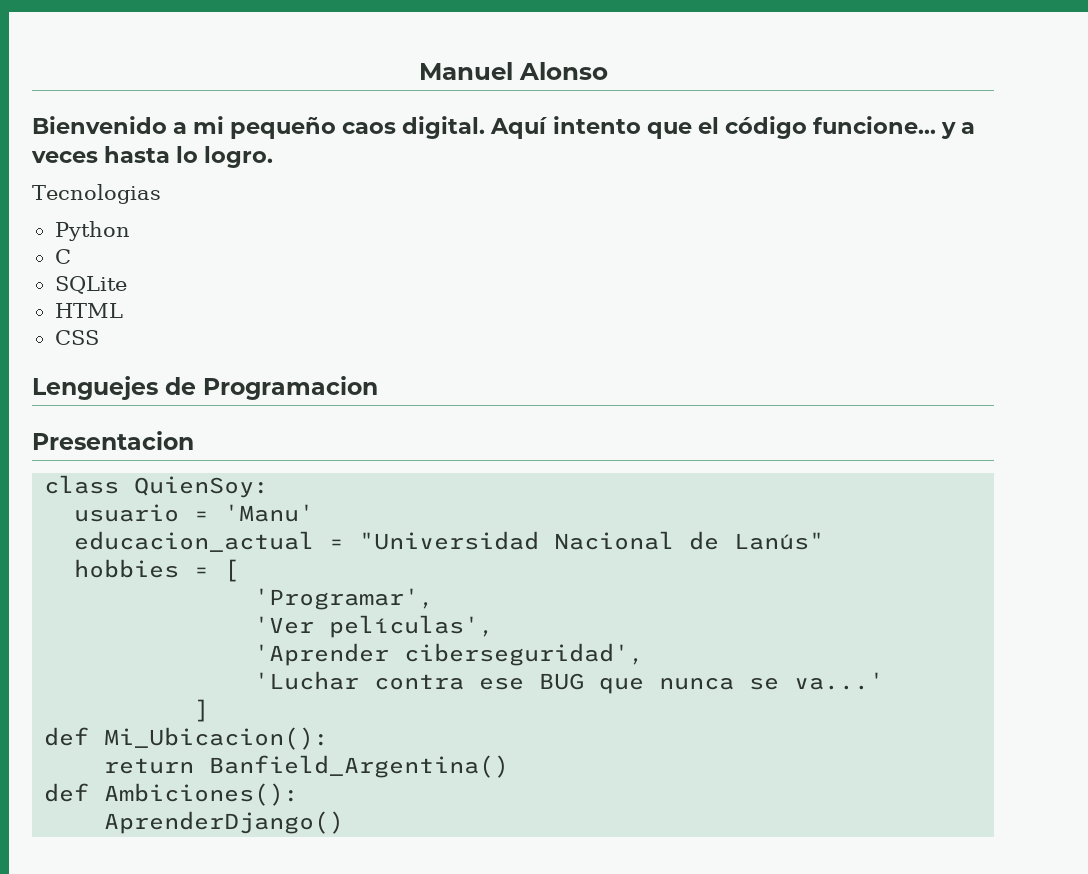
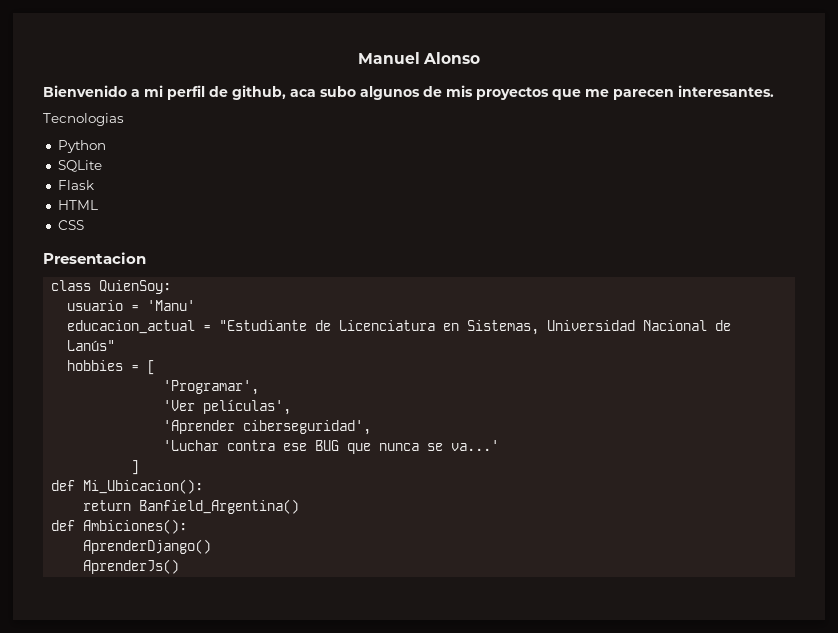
- Bienvenido a mi pequeño caos digital. Aquí intento que el código funcione... y a veces hasta lo logro.
+ Bienvenido a mi perfil de github, aca subo algunos de mis proyectos que me parecen interesantes.
- C
  SQLite
+ Flask
- Lenguejes de Programacion
- educacion_actual = "Universidad Nacional de Lanús"
+ educacion_actual = "Estudiante de Licenciatura en Sistemas, Universidad Nacional de Lanús"
+ AprenderJs()

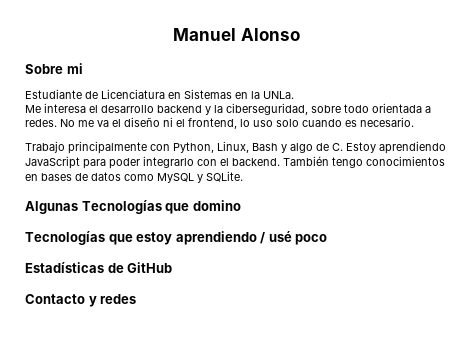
- Bienvenido a mi perfil de github, aca subo algunos de mis proyectos que me parecen interesantes.
- Tecnologias
- Python
- SQLite
- Flask
- HTML
- CSS
- Presentacion
- class QuienSoy:
- usuario = 'Manu'
- educacion_actual = "Estudiante de Licenciatura en Sistemas, Universidad Nacional de Lanús"
- hobbies = [
- 'Programar',
- 'Ver películas',
- 'Aprender ciberseguridad',
- 'Luchar contra ese BUG que nunca se va...'
- ]
- def Mi_Ubicacion():
- return Banfield_Argentina()
- def Ambiciones():
- AprenderDjango()
- AprenderJs()
+ Sobre mi
+ Estudiante de Licenciatura en Sistemas en la UNLa.
+ Me interesa el desarrollo backend y la ciberseguridad, sobre todo orientada a redes. No me va el diseño ni el frontend, lo uso solo cuando es necesario.
+ Trabajo principalmente con Python, Linux, Bash y algo de C. Estoy aprendiendo JavaScript para poder integrarlo con el backend. También tengo conocimientos en bases de datos como MySQL y SQLite.
+ Algunas Tecnologías que domino
+ Tecnologías que estoy aprendiendo / usé poco
+ Estadísticas de GitHub
+ Contacto y redes

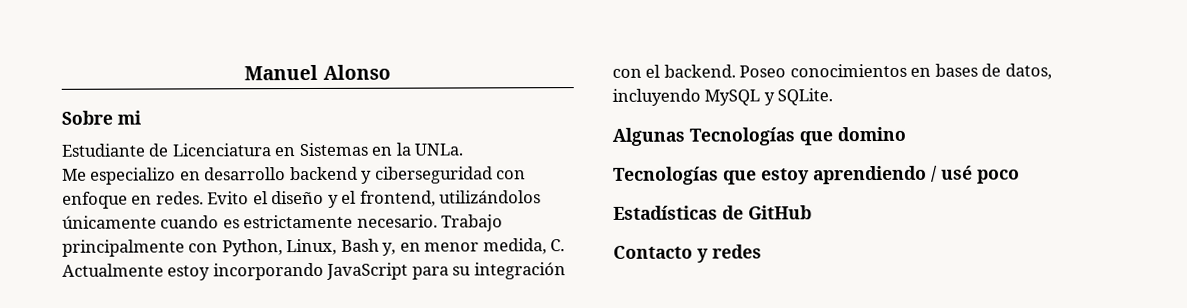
- Me interesa el desarrollo backend y la ciberseguridad, sobre todo orientada a redes. No me va el diseño ni el frontend, lo uso solo cuando es necesario.
- Trabajo principalmente con Python, Linux, Bash y algo de C. Estoy aprendiendo JavaScript para poder integrarlo con el backend.
+ Me especializo en desarrollo backend y ciberseguridad con enfoque en redes. Evito el diseño y el frontend, utilizándolos únicamente cuando es estrictamente necesario. Trabajo principalmente con Python, Linux, Bash y, en menor medida, C. Actualmente estoy incorporando JavaScript para su integración con el backend.
- También tengo conocimientos en bases de datos como MySQL y SQLite.
+ Poseo conocimientos en bases de datos, incluyendo MySQL y SQLite.

